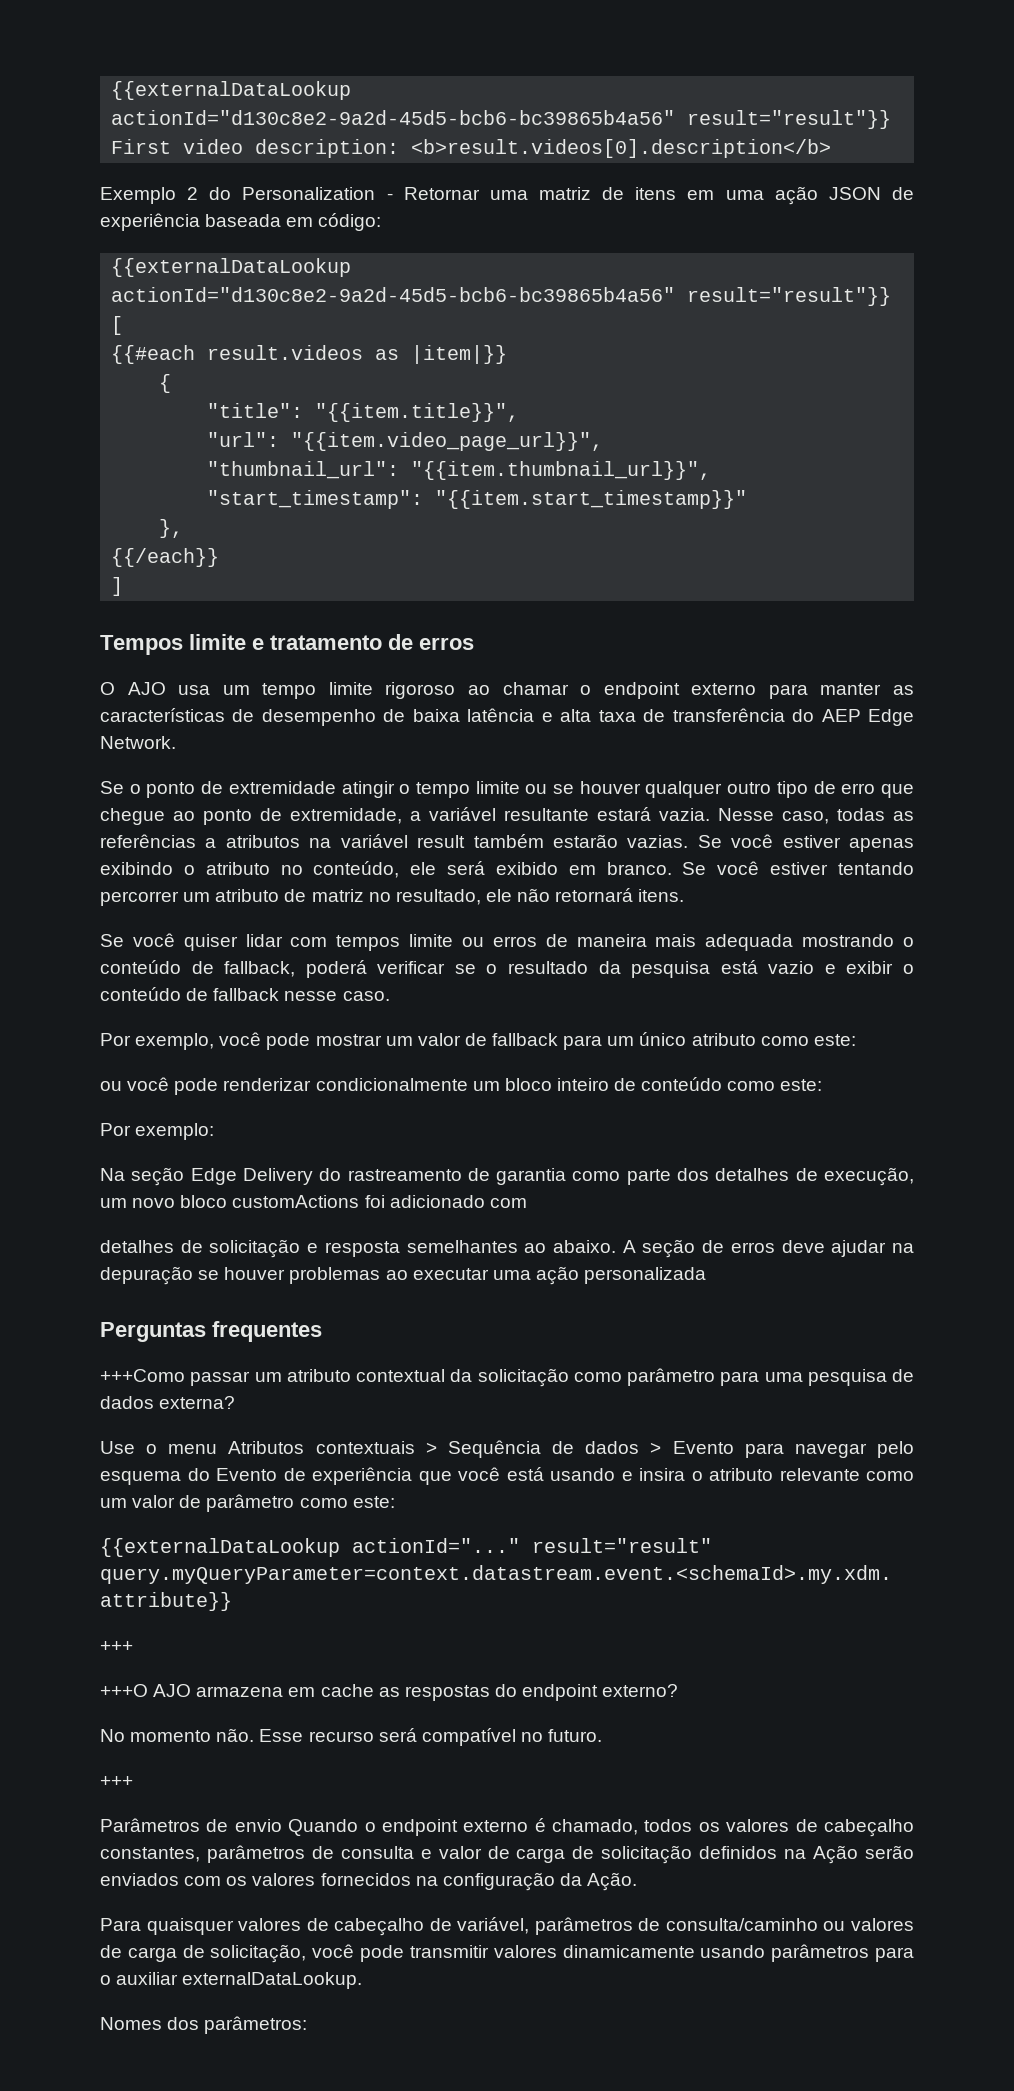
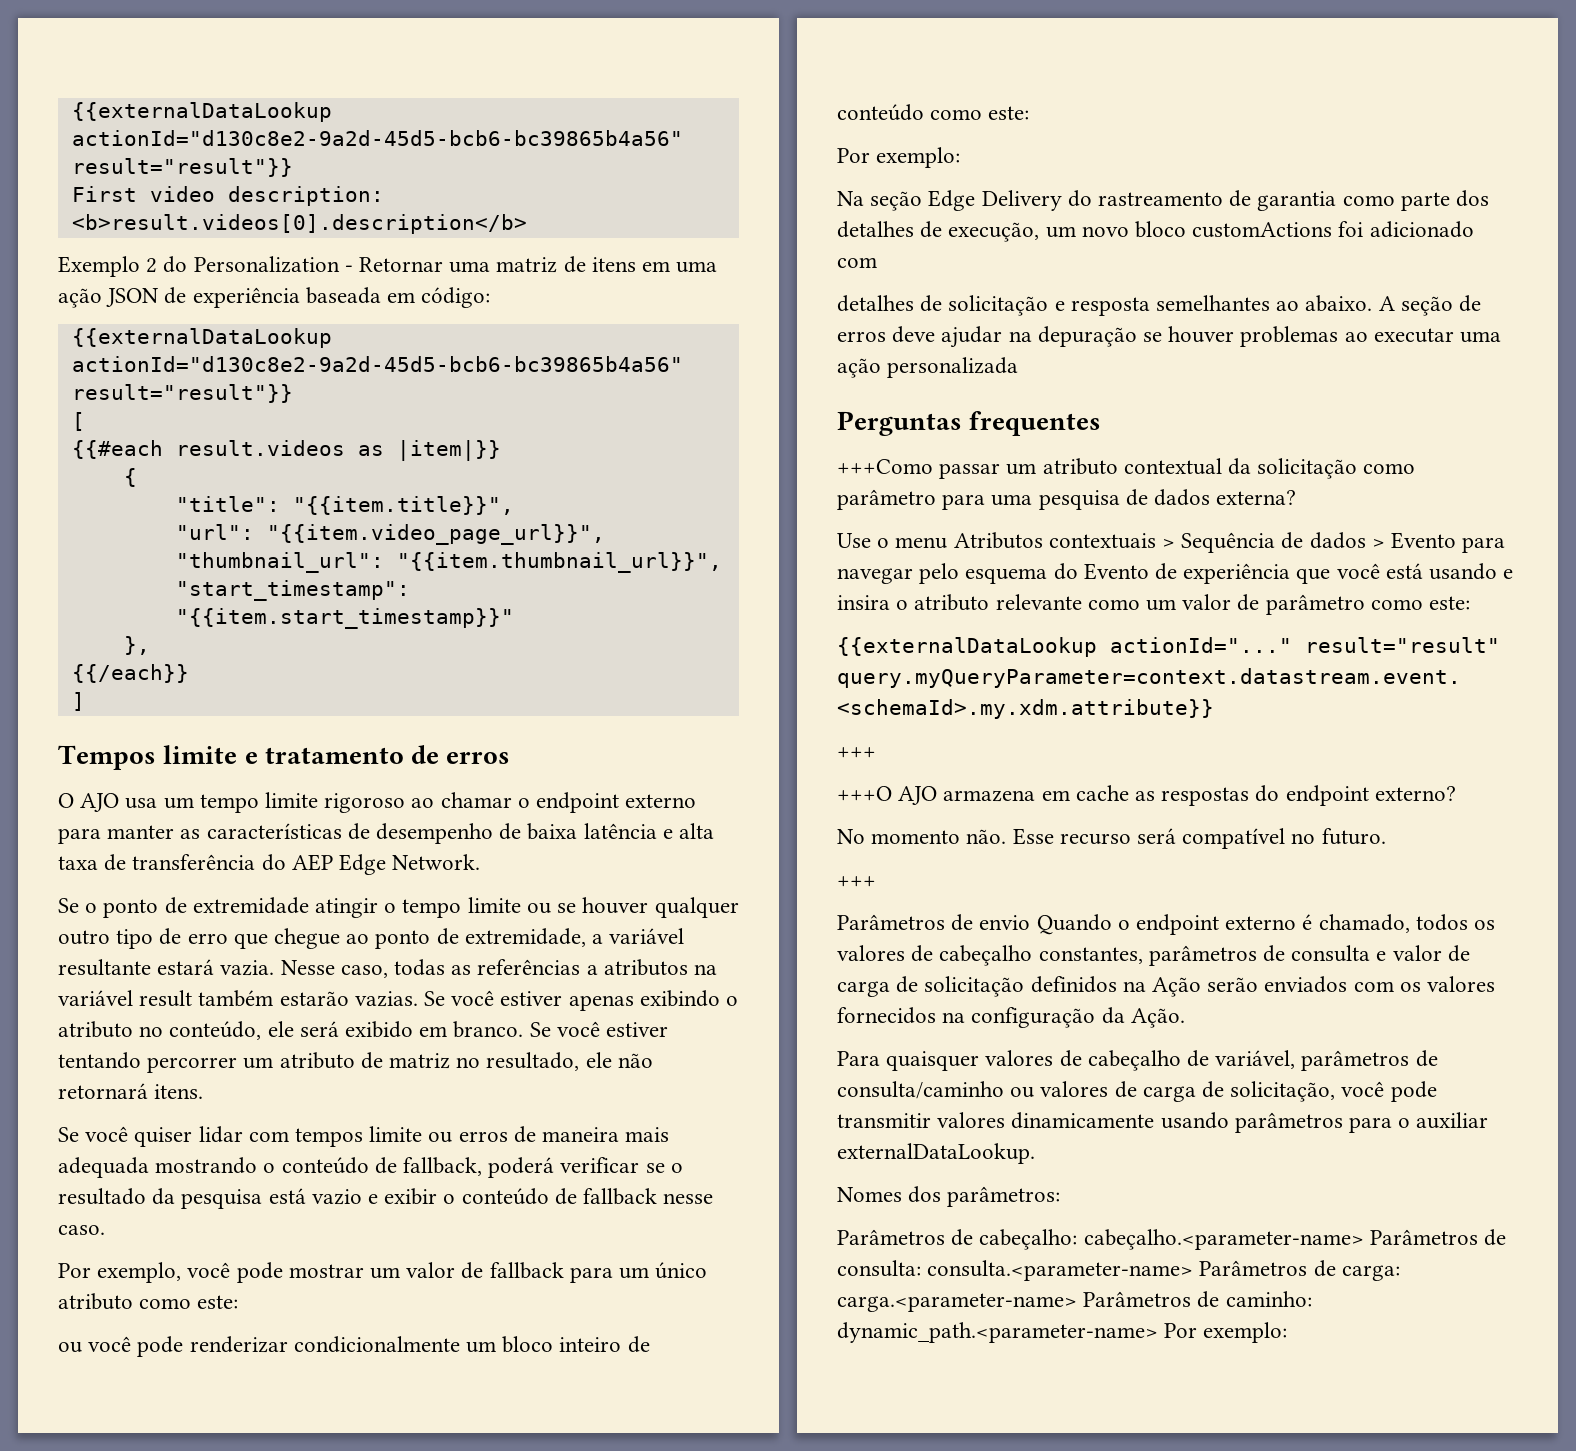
+ Parâmetros de cabeçalho: cabeçalho.<parameter-name> Parâmetros de consulta: consulta.<parameter-name> Parâmetros de carga: carga.<parameter-name> Parâmetros de caminho: dynamic_path.<parameter-name> Por exemplo:

